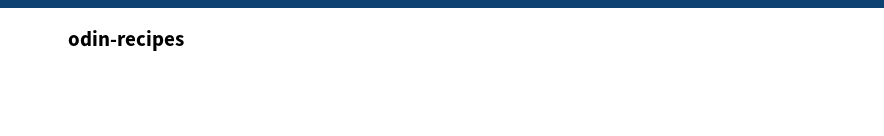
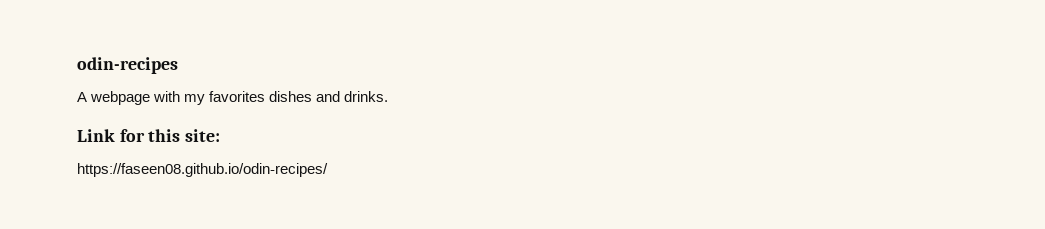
+ A webpage with my favorites dishes and drinks.
+ Link for this site:
+ https://faseen08.github.io/odin-recipes/

